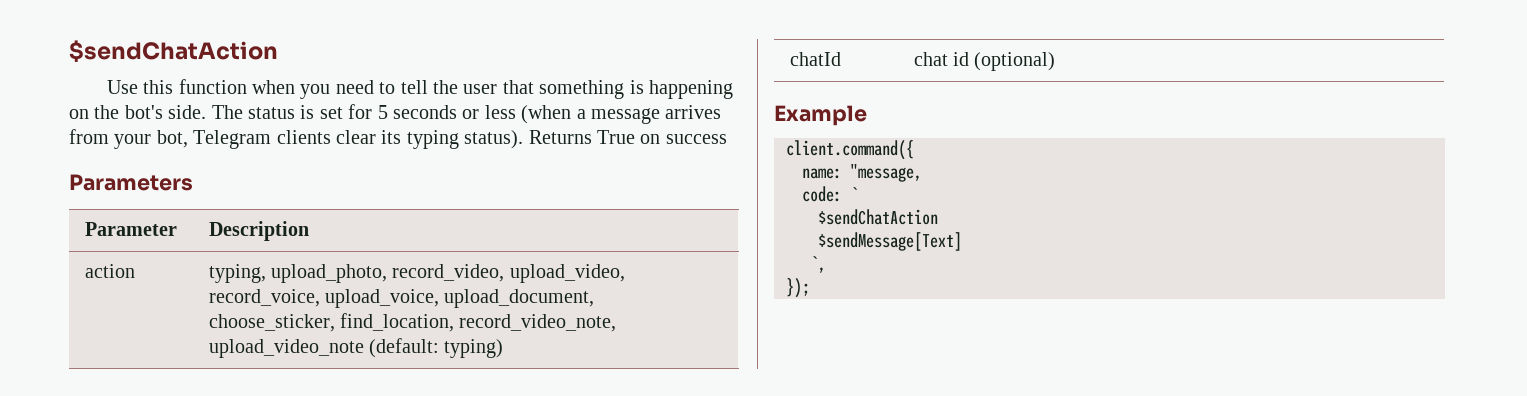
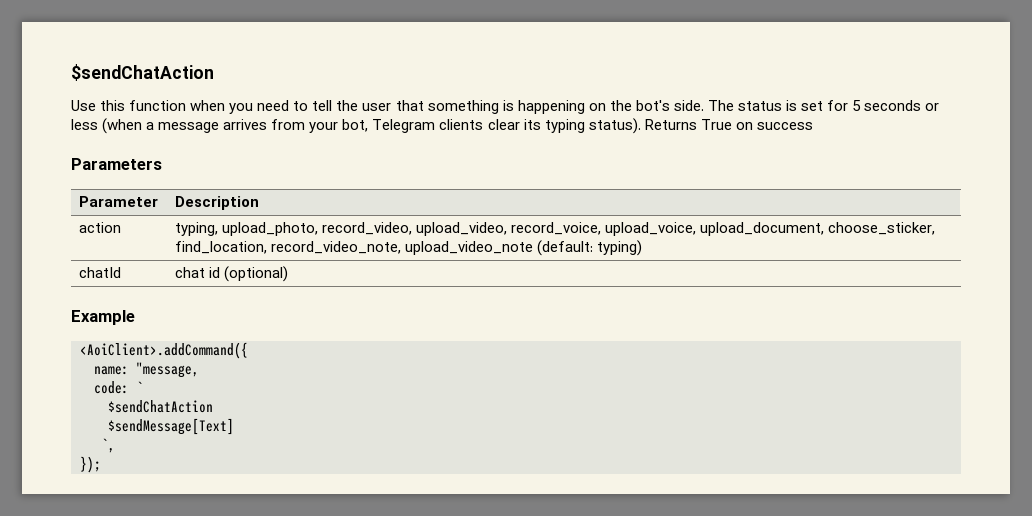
- client.command({
+ <AoiClient>.addCommand({

